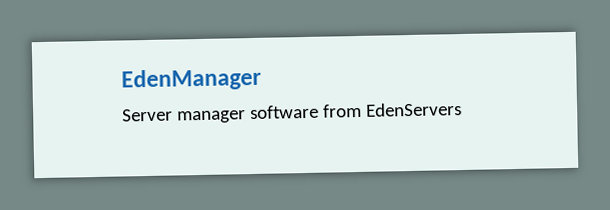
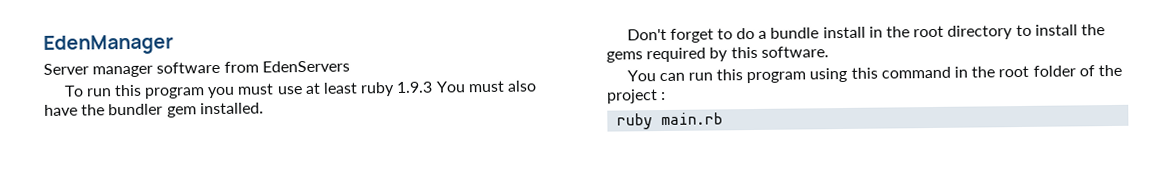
+ To run this program you must use at least ruby 1.9.3 You must also have the bundler gem installed.
+ Don't forget to do a bundle install in the root directory to install the gems required by this software.
+ You can run this program using this command in the root folder of the project :
+ ruby main.rb

